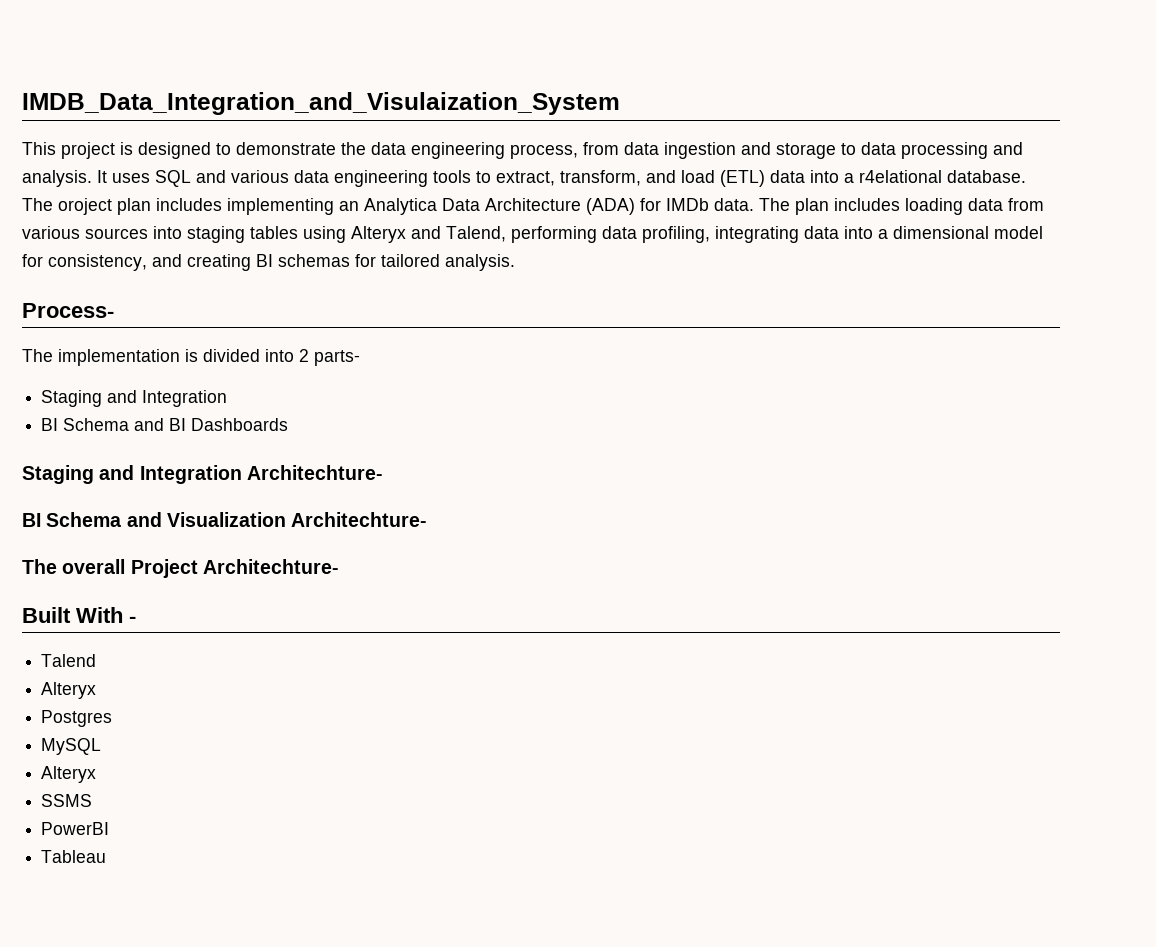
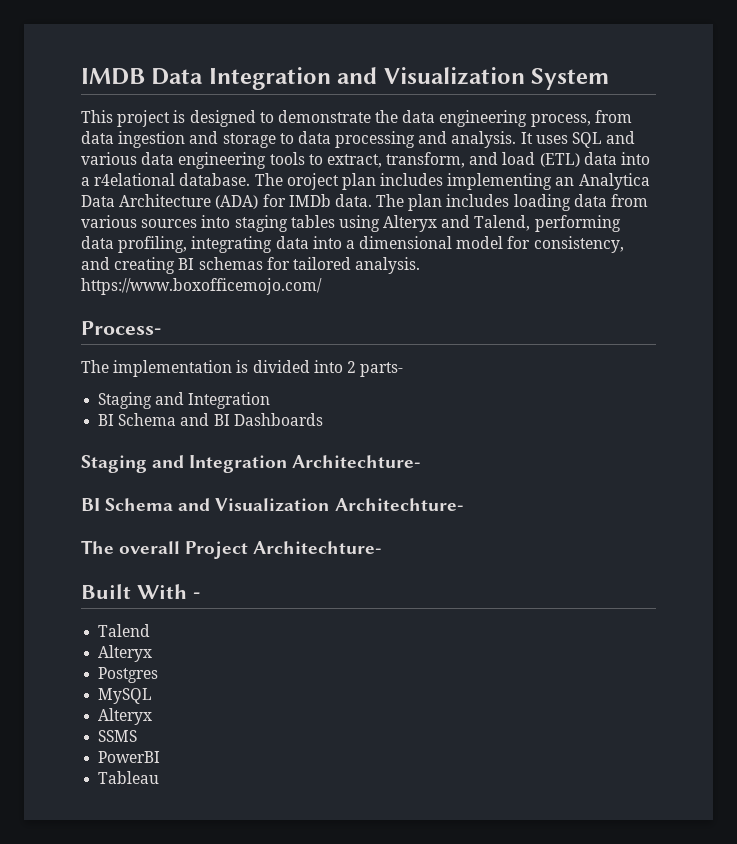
- IMDB_Data_Integration_and_Visulaization_System
+ IMDB Data Integration and Visualization System
- The plan includes loading data from various sources into staging tables using Alteryx and Talend, performing data profiling, integrating data into a dimensional model for consistency, and creating BI schemas for tailored analysis.
+ The plan includes loading data from various sources into staging tables using Alteryx and Talend, performing data profiling, integrating data into a dimensional model for consistency, and creating BI schemas for tailored analysis. https://www.boxofficemojo.com/

